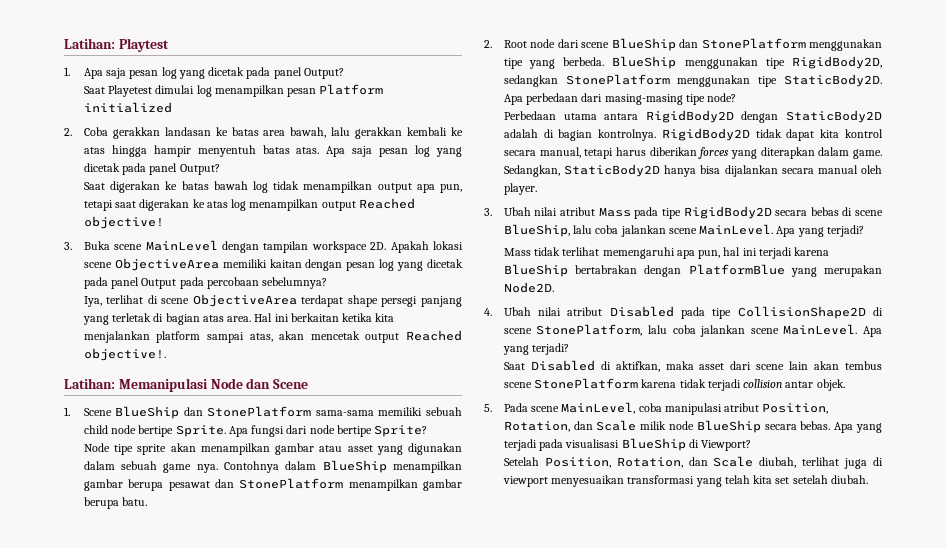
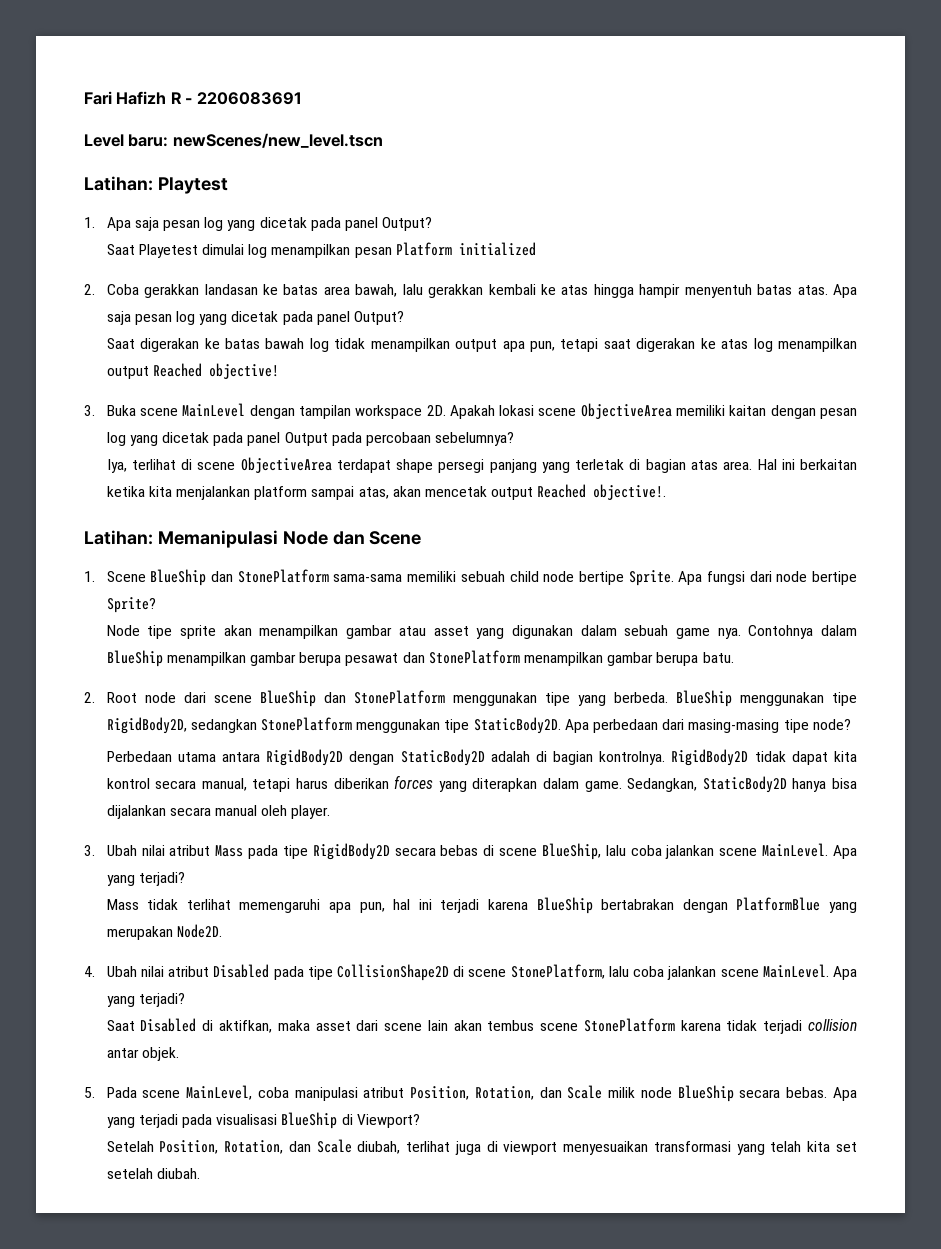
+ Fari Hafizh R - 2206083691
+ Level baru: newScenes/new_level.tscn

